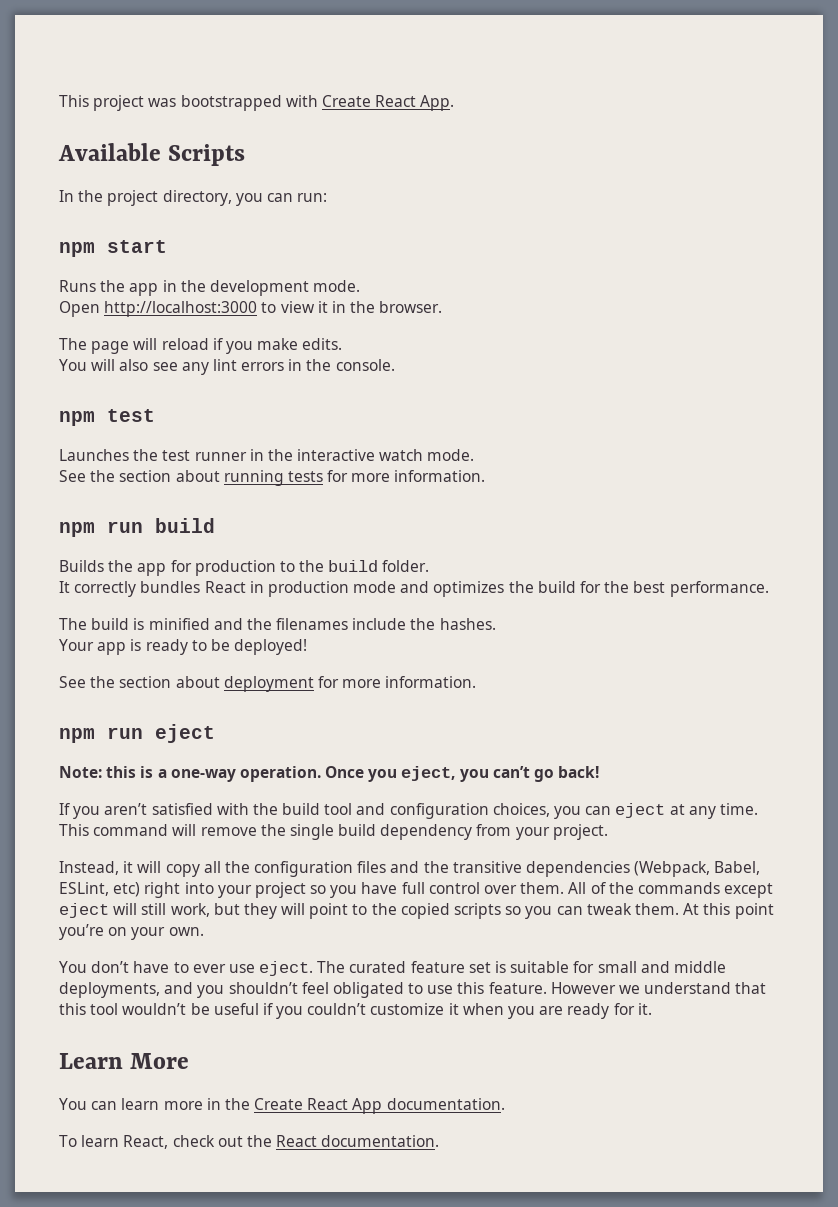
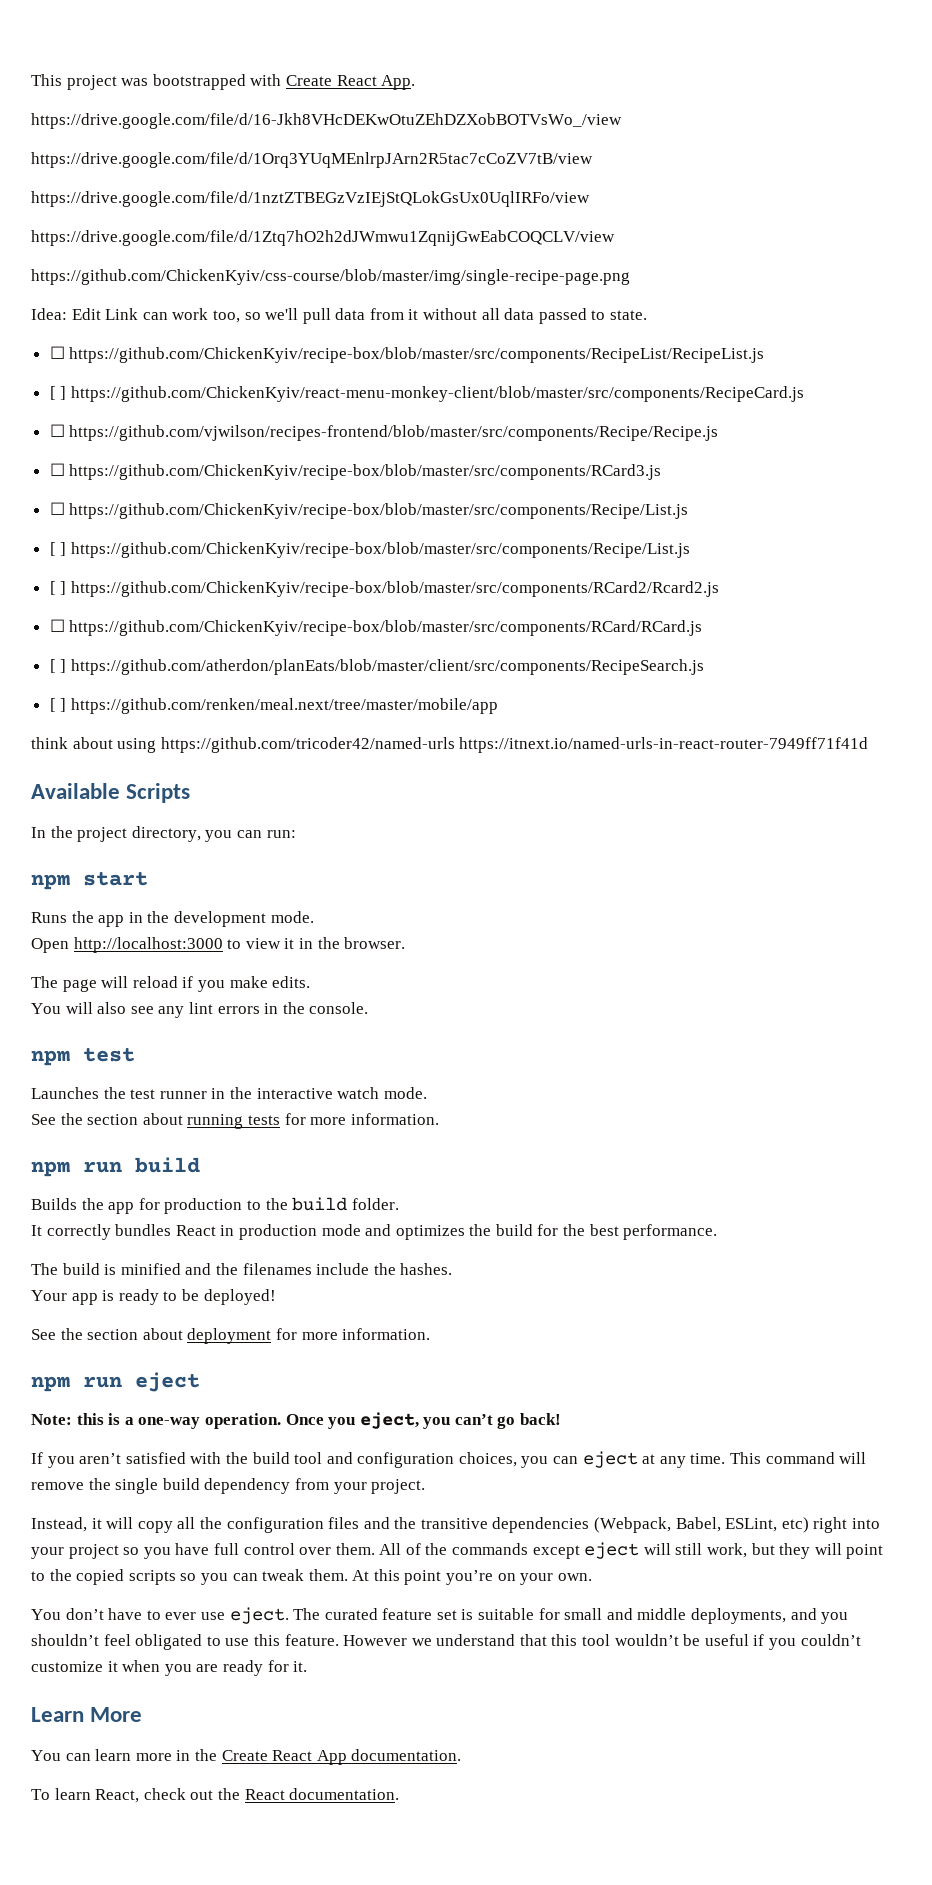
+ https://drive.google.com/file/d/16-Jkh8VHcDEKwOtuZEhDZXobBOTVsWo_/view
+ https://drive.google.com/file/d/1Orq3YUqMEnlrpJArn2R5tac7cCoZV7tB/view
+ https://drive.google.com/file/d/1nztZTBEGzVzIEjStQLokGsUx0UqlIRFo/view
+ https://drive.google.com/file/d/1Ztq7hO2h2dJWmwu1ZqnijGwEabCOQCLV/view
+ https://github.com/ChickenKyiv/css-course/blob/master/img/single-recipe-page.png
+ Idea: Edit Link can work too, so we'll pull data from it without all data passed to state.
+ ☐ https://github.com/ChickenKyiv/recipe-box/blob/master/src/components/RecipeList/RecipeList.js
+ [ ] https://github.com/ChickenKyiv/react-menu-monkey-client/blob/master/src/components/RecipeCard.js
+ ☐ https://github.com/vjwilson/recipes-frontend/blob/master/src/components/Recipe/Recipe.js
+ ☐ https://github.com/ChickenKyiv/recipe-box/blob/master/src/components/RCard3.js
+ ☐ https://github.com/ChickenKyiv/recipe-box/blob/master/src/components/Recipe/List.js
+ [ ] https://github.com/ChickenKyiv/recipe-box/blob/master/src/components/Recipe/List.js
+ [ ] https://github.com/ChickenKyiv/recipe-box/blob/master/src/components/RCard2/Rcard2.js
+ ☐ https://github.com/ChickenKyiv/recipe-box/blob/master/src/components/RCard/RCard.js
+ [ ] https://github.com/atherdon/planEats/blob/master/client/src/components/RecipeSearch.js
+ [ ] https://github.com/renken/meal.next/tree/master/mobile/app
+ think about using https://github.com/tricoder42/named-urls https://itnext.io/named-urls-in-react-router-7949ff71f41d

